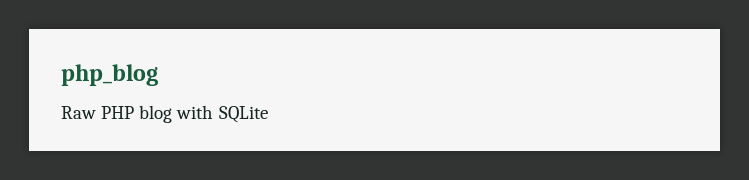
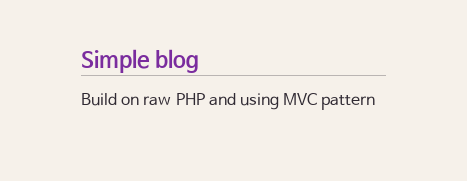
- php_blog
- Raw PHP blog with SQLite
+ Simple blog
+ Build on raw PHP and using MVC pattern

